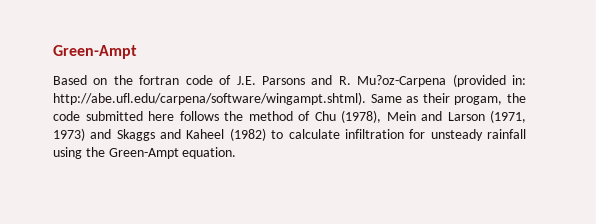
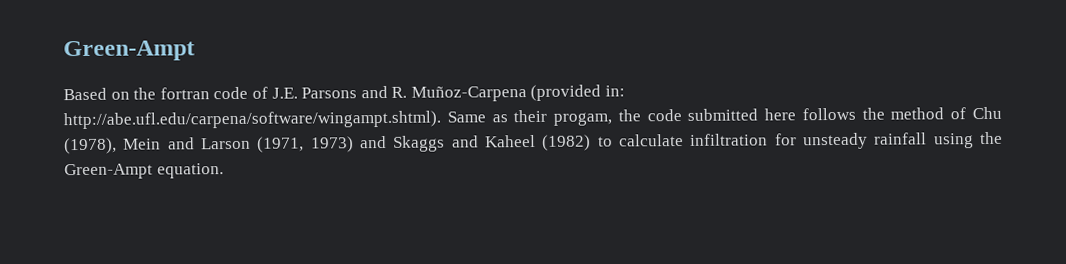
- Based on the fortran code of J.E. Parsons and R. Mu?oz-Carpena (provided in: http://abe.ufl.edu/carpena/software/wingampt.shtml). Same as their progam, the code submitted here follows the method of Chu (1978), Mein and Larson (1971, 1973) and Skaggs and Kaheel (1982) to calculate infiltration for unsteady rainfall using the Green-Ampt equation.
+ Based on the fortran code of J.E. Parsons and R. Muñoz-Carpena (provided in: http://abe.ufl.edu/carpena/software/wingampt.shtml). Same as their progam, the code submitted here follows the method of Chu (1978), Mein and Larson (1971, 1973) and Skaggs and Kaheel (1982) to calculate infiltration for unsteady rainfall using the Green-Ampt equation.

